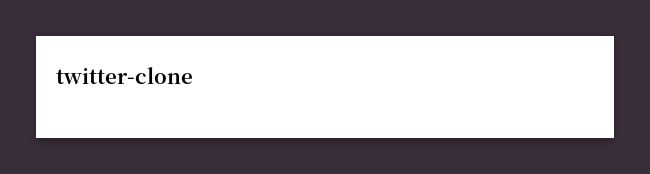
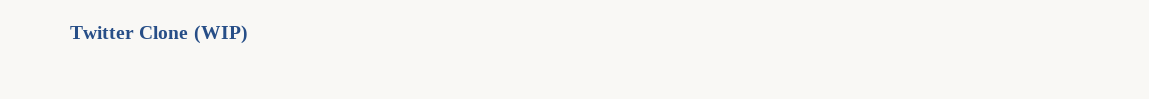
- twitter-clone
+ Twitter Clone (WIP)

